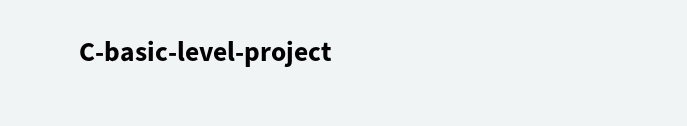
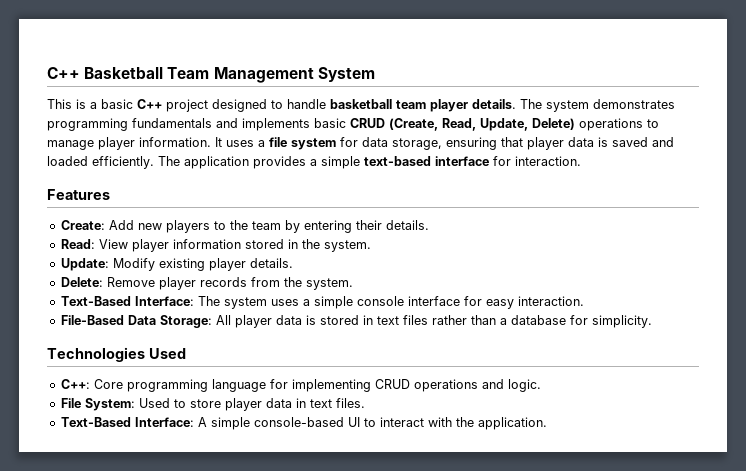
- C-basic-level-project
+ C++ Basketball Team Management System
+ This is a basic C++ project designed to handle basketball team player details. The system demonstrates programming fundamentals and implements basic CRUD (Create, Read, Update, Delete) operations to manage player information. It uses a file system for data storage, ensuring that player data is saved and loaded efficiently. The application provides a simple text-based interface for interaction.
+ Features
+ Create: Add new players to the team by entering their details.
+ Read: View player information stored in the system.
+ Update: Modify existing player details.
+ Delete: Remove player records from the system.
+ Text-Based Interface: The system uses a simple console interface for easy interaction.
+ File-Based Data Storage: All player data is stored in text files rather than a database for simplicity.
+ Technologies Used
+ C++: Core programming language for implementing CRUD operations and logic.
+ File System: Used to store player data in text files.
+ Text-Based Interface: A simple console-based UI to interact with the application.

